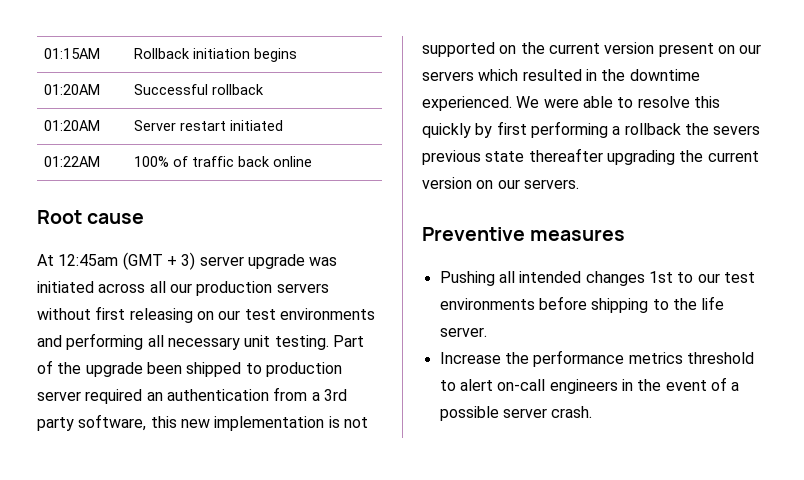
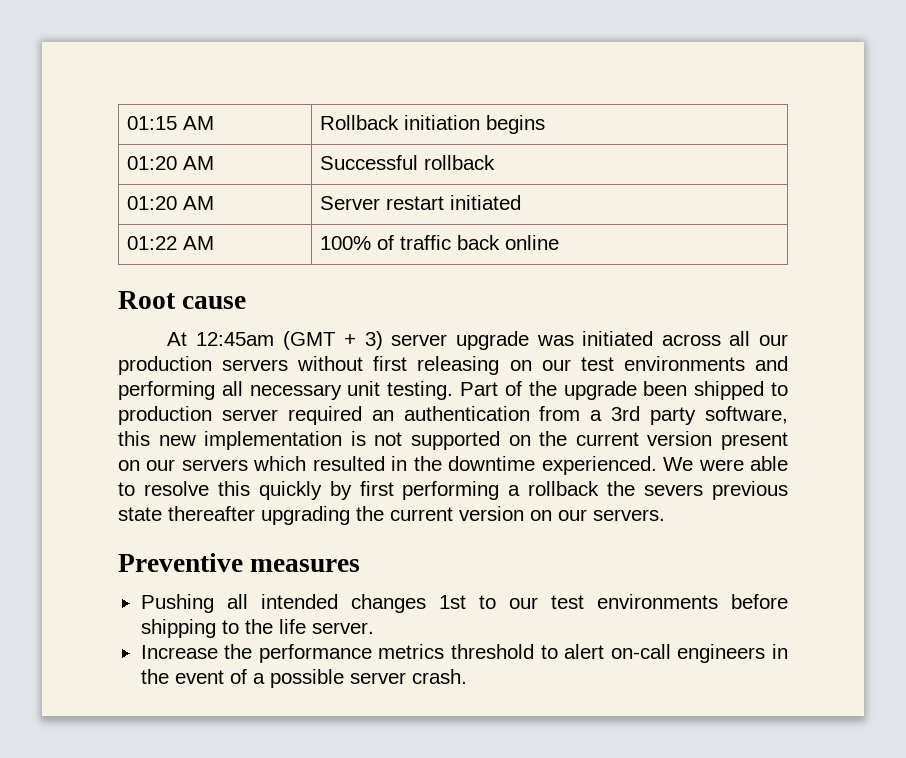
- 01:15AM | Rollback initiation begins
+ 01:15 AM | Rollback initiation begins
- 01:20AM | Successful rollback
+ 01:20 AM | Successful rollback
- 01:20AM | Server restart initiated
+ 01:20 AM | Server restart initiated
- 01:22AM | 100% of traffic back online
+ 01:22 AM | 100% of traffic back online

